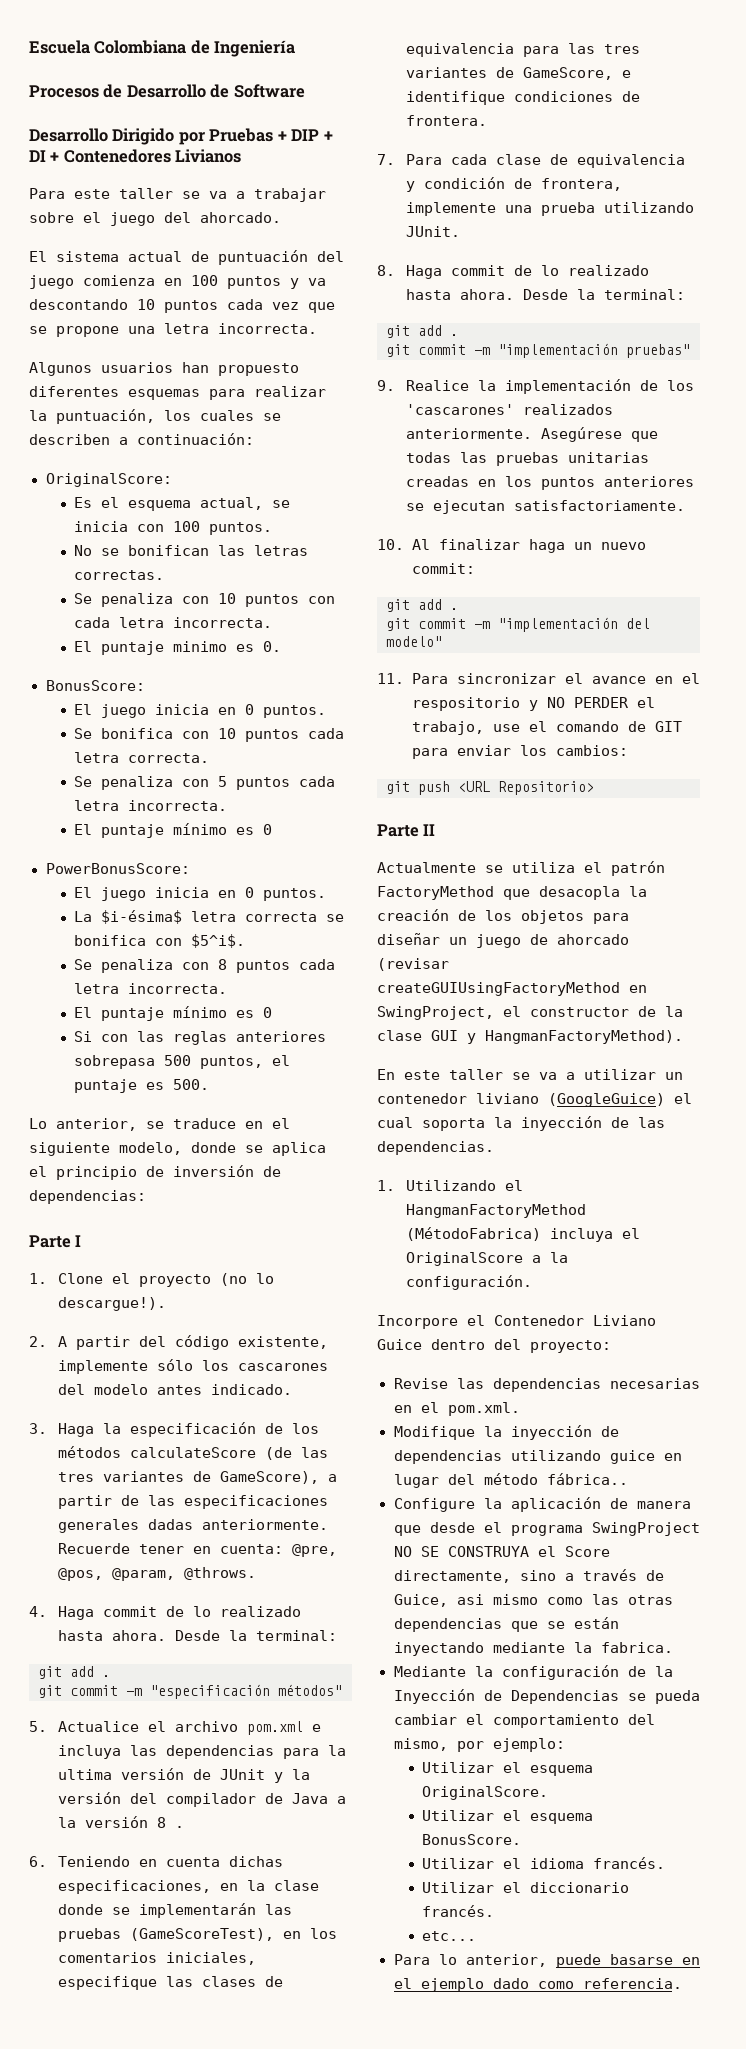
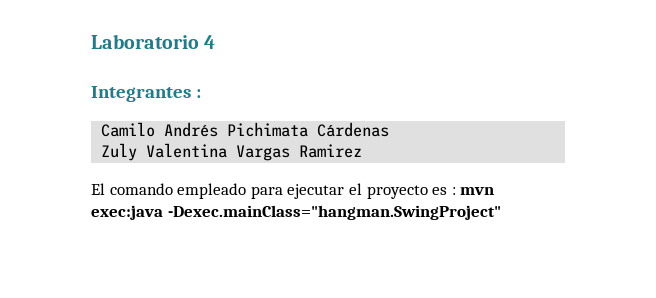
- Escuela Colombiana de Ingeniería
- Procesos de Desarrollo de Software
- Desarrollo Dirigido por Pruebas + DIP + DI + Contenedores Livianos
- Para este taller se va a trabajar sobre el juego del ahorcado.
- El sistema actual de puntuación del juego comienza en 100 puntos y va descontando 10 puntos cada vez que se propone una letra incorrecta.
- Algunos usuarios han propuesto diferentes esquemas para realizar la puntuación, los cuales se describen a continuación:
- OriginalScore:
- Es el esquema actual, se inicia con 100 puntos.
- No se bonifican las letras correctas.
- Se penaliza con 10 puntos con cada letra incorrecta.
- El puntaje minimo es 0.
- BonusScore:
- El juego inicia en 0 puntos.
- Se bonifica con 10 puntos cada letra correcta.
- Se penaliza con 5 puntos cada letra incorrecta.
- El puntaje mínimo es 0
- PowerBonusScore:
- El juego inicia en 0 puntos.
- La $i-ésima$ letra correcta se bonifica con $5^i$.
- Se penaliza con 8 puntos cada letra incorrecta.
- El puntaje mínimo es 0
- Si con las reglas anteriores sobrepasa 500 puntos, el puntaje es 500.
- Lo anterior, se traduce en el siguiente modelo, donde se aplica el principio de inversión de dependencias:
- Parte I
- 1. Clone el proyecto (no lo descargue!).
- 2. A partir del código existente, implemente sólo los cascarones del modelo antes indicado.
- 3. Haga la especificación de los métodos calculateScore (de las tres variantes de GameScore), a partir de las especificaciones generales dadas anteriormente. Recuerde tener en cuenta: @pre, @pos, @param, @throws.
- 4. Haga commit de lo realizado hasta ahora. Desde la terminal:
- git add .
- git commit -m "especificación métodos"
- 5. Actualice el archivo pom.xml e incluya las dependencias para la ultima versión de JUnit y la versión del compilador de Java a la versión 8 .
- 6. Teniendo en cuenta dichas especificaciones, en la clase donde se implementarán las pruebas (GameScoreTest), en los comentarios iniciales, especifique las clases de equivalencia para las tres variantes de GameScore, e identifique condiciones de frontera.
- 7. Para cada clase de equivalencia y condición de frontera, implemente una prueba utilizando JUnit.
- 8. Haga commit de lo realizado hasta ahora. Desde la terminal:
- git add .
- git commit -m "implementación pruebas"
- 9. Realice la implementación de los 'cascarones' realizados anteriormente. Asegúrese que todas las pruebas unitarias creadas en los puntos anteriores se ejecutan satisfactoriamente.
- 10. Al finalizar haga un nuevo commit:
- git add .
- git commit -m "implementación del modelo"
- 11. Para sincronizar el avance en el respositorio y NO PERDER el trabajo, use el comando de GIT para enviar los cambios:
- git push <URL Repositorio>
- Parte II
- Actualmente se utiliza el patrón FactoryMethod que desacopla la creación de los objetos para diseñar un juego de ahorcado (revisar createGUIUsingFactoryMethod en SwingProject, el constructor de la clase GUI y HangmanFactoryMethod).
- En este taller se va a utilizar un contenedor liviano (GoogleGuice) el cual soporta la inyección de las dependencias.
- 1. Utilizando el HangmanFactoryMethod (MétodoFabrica) incluya el OriginalScore a la configuración.
- Incorpore el Contenedor Liviano Guice dentro del proyecto:
- Revise las dependencias necesarias en el pom.xml.
- Modifique la inyección de dependencias utilizando guice en lugar del método fábrica..
- Configure la aplicación de manera que desde el programa SwingProject NO SE CONSTRUYA el Score directamente, sino a través de Guice, asi mismo como las otras dependencias que se están inyectando mediante la fabrica.
- Mediante la configuración de la Inyección de Dependencias se pueda cambiar el comportamiento del mismo, por ejemplo:
- Utilizar el esquema OriginalScore.
- Utilizar el esquema BonusScore.
- Utilizar el idioma francés.
- Utilizar el diccionario francés.
- etc...
- Para lo anterior, puede basarse en el ejemplo dado como referencia.
+ Laboratorio 4
+ Integrantes :
+ Camilo Andrés Pichimata Cárdenas
+ Zuly Valentina Vargas Ramirez
+ El comando empleado para ejecutar el proyecto es : mvn exec:java -Dexec.mainClass="hangman.SwingProject"

